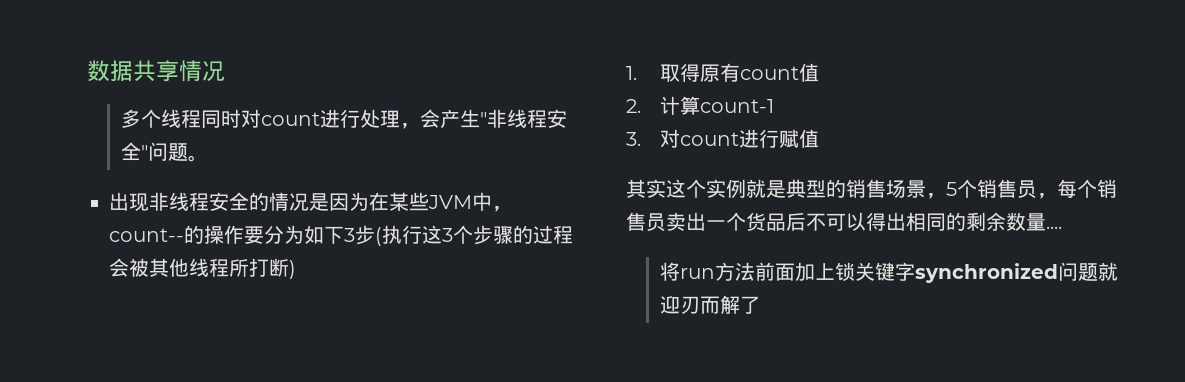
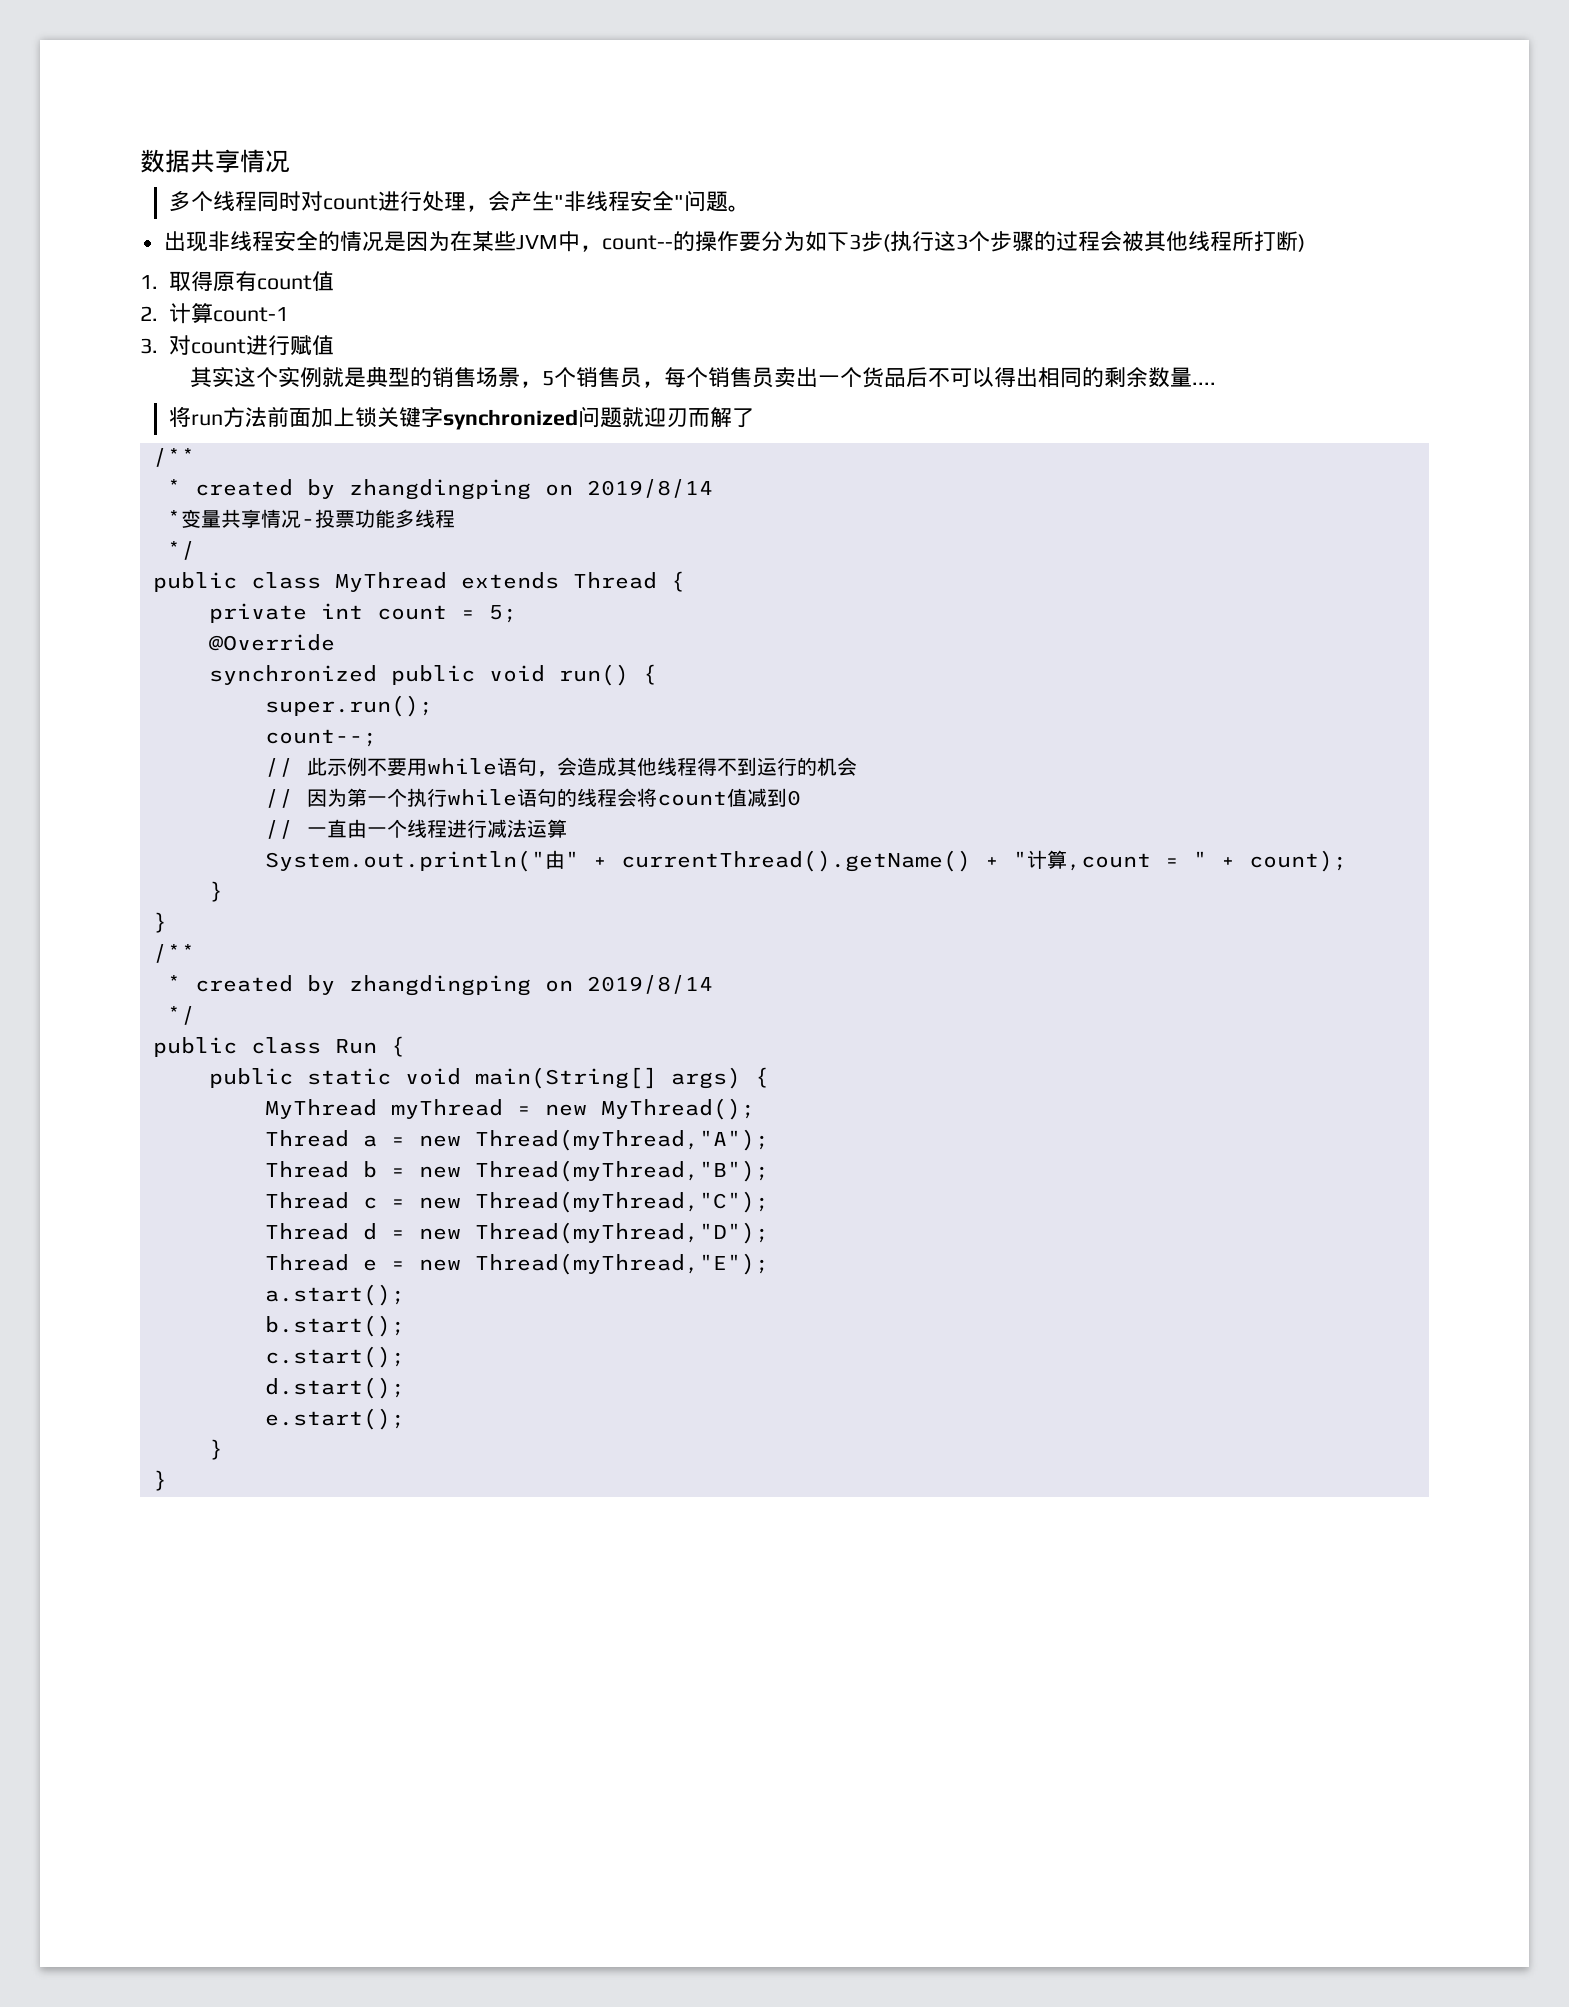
  将run方法前面加上锁关键字synchronized问题就迎刃而解了
+ /**
+ * created by zhangdingping on 2019/8/14
+ *变量共享情况-投票功能多线程
+ */
+ public class MyThread extends Thread {
+ private int count = 5;
+ @Override
+ synchronized public void run() {
+ super.run();
+ count--;
+ // 此示例不要用while语句，会造成其他线程得不到运行的机会
+ // 因为第一个执行while语句的线程会将count值减到0
+ // 一直由一个线程进行减法运算
+ System.out.println("由" + currentThread().getName() + "计算,count = " + count);
+ }
+ }
+ /**
+ * created by zhangdingping on 2019/8/14
+ */
+ public class Run {
+ public static void main(String[] args) {
+ MyThread myThread = new MyThread();
+ Thread a = new Thread(myThread,"A");
+ Thread b = new Thread(myThread,"B");
+ Thread c = new Thread(myThread,"C");
+ Thread d = new Thread(myThread,"D");
+ Thread e = new Thread(myThread,"E");
+ a.start();
+ b.start();
+ c.start();
+ d.start();
+ e.start();
+ }
+ }

